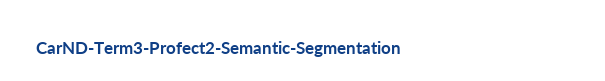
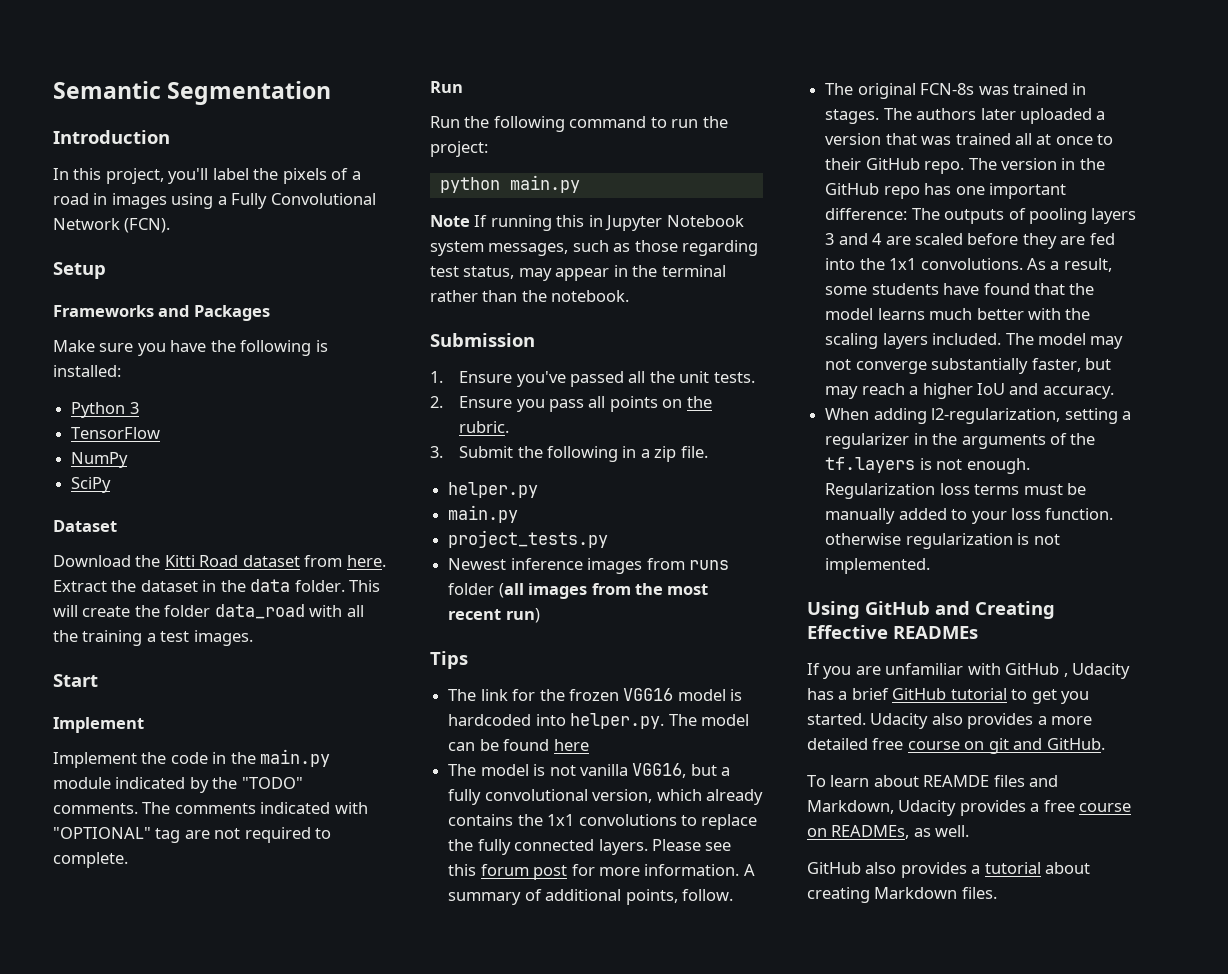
- CarND-Term3-Profect2-Semantic-Segmentation
+ Semantic Segmentation
+ Introduction
+ In this project, you'll label the pixels of a road in images using a Fully Convolutional Network (FCN).
+ Setup
+ Frameworks and Packages
+ Make sure you have the following is installed:
+ Python 3
+ TensorFlow
+ NumPy
+ SciPy
+ Dataset
+ Download the Kitti Road dataset from here. Extract the dataset in the data folder. This will create the folder data_road with all the training a test images.
+ Start
+ Implement
+ Implement the code in the main.py module indicated by the "TODO" comments. The comments indicated with "OPTIONAL" tag are not required to complete.
+ Run
+ Run the following command to run the project:
+ python main.py
+ Note If running this in Jupyter Notebook system messages, such as those regarding test status, may appear in the terminal rather than the notebook.
+ Submission
+ 1. Ensure you've passed all the unit tests.
+ 2. Ensure you pass all points on the rubric.
+ 3. Submit the following in a zip file.
+ helper.py
+ main.py
+ project_tests.py
+ Newest inference images from runs folder (all images from the most recent run)
+ Tips
+ The link for the frozen VGG16 model is hardcoded into helper.py. The model can be found here
+ The model is not vanilla VGG16, but a fully convolutional version, which already contains the 1x1 convolutions to replace the fully connected layers. Please see this forum post for more information. A summary of additional points, follow.
+ The original FCN-8s was trained in stages. The authors later uploaded a version that was trained all at once to their GitHub repo. The version in the GitHub repo has one important difference: The outputs of pooling layers 3 and 4 are scaled before they are fed into the 1x1 convolutions. As a result, some students have found that the model learns much better with the scaling layers included. The model may not converge substantially faster, but may reach a higher IoU and accuracy.
+ When adding l2-regularization, setting a regularizer in the arguments of the tf.layers is not enough. Regularization loss terms must be manually added to your loss function. otherwise regularization is not implemented.
+ Using GitHub and Creating Effective READMEs
+ If you are unfamiliar with GitHub , Udacity has a brief GitHub tutorial to get you started. Udacity also provides a more detailed free course on git and GitHub.
+ To learn about REAMDE files and Markdown, Udacity provides a free course on READMEs, as well.
+ GitHub also provides a tutorial about creating Markdown files.

